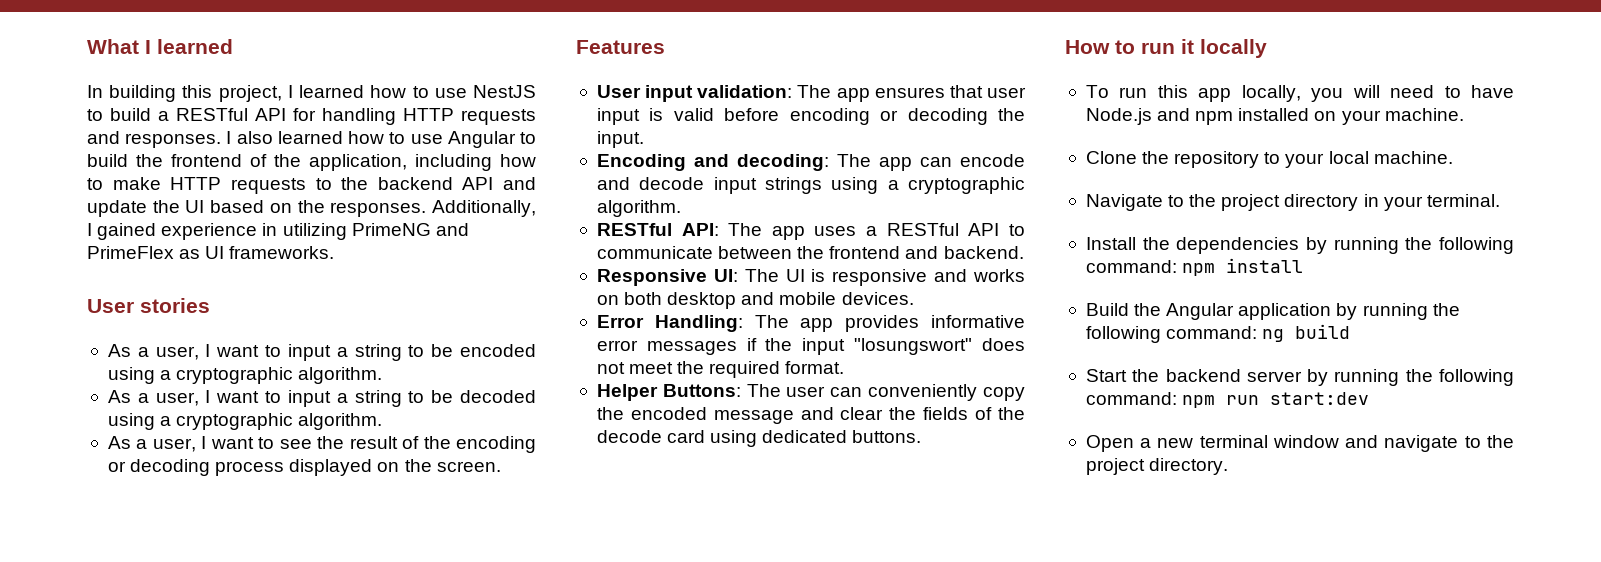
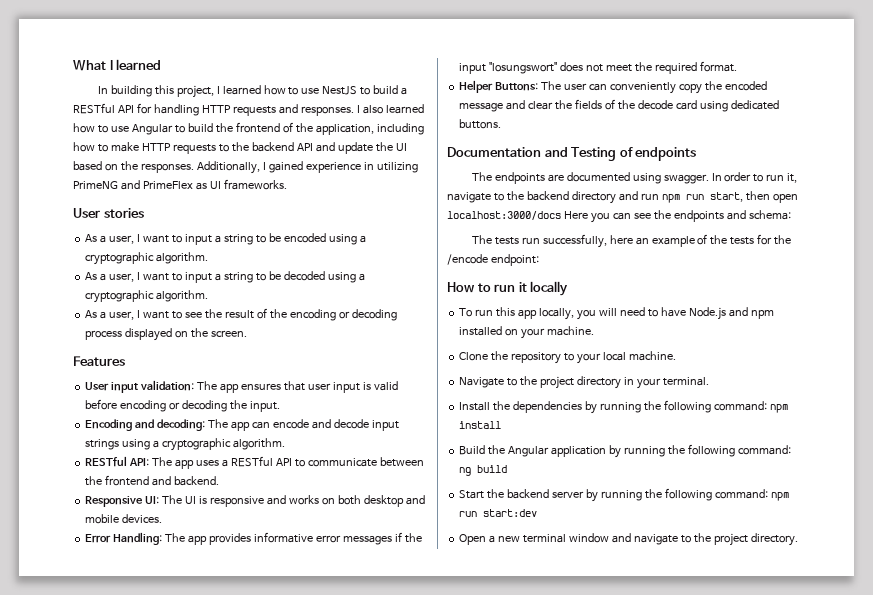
+ Documentation and Testing of endpoints
+ The endpoints are documented using swagger. In order to run it, navigate to the backend directory and run npm run start, then open localhost:3000/docs Here you can see the endpoints and schema:
+ The tests run successfully, here an example of the tests for the /encode endpoint:

